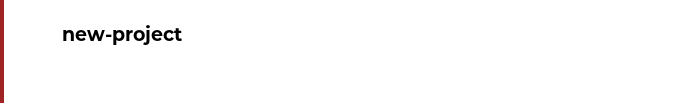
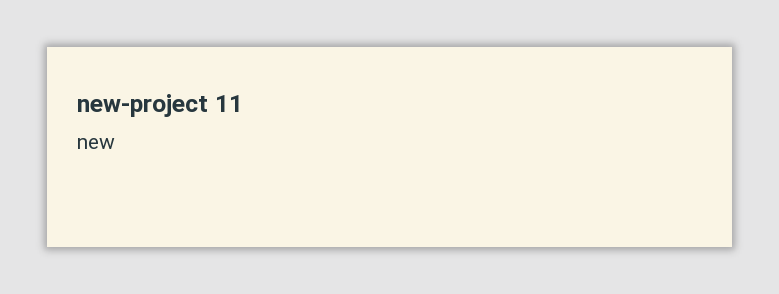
- new-project
+ new-project 11
+ new

